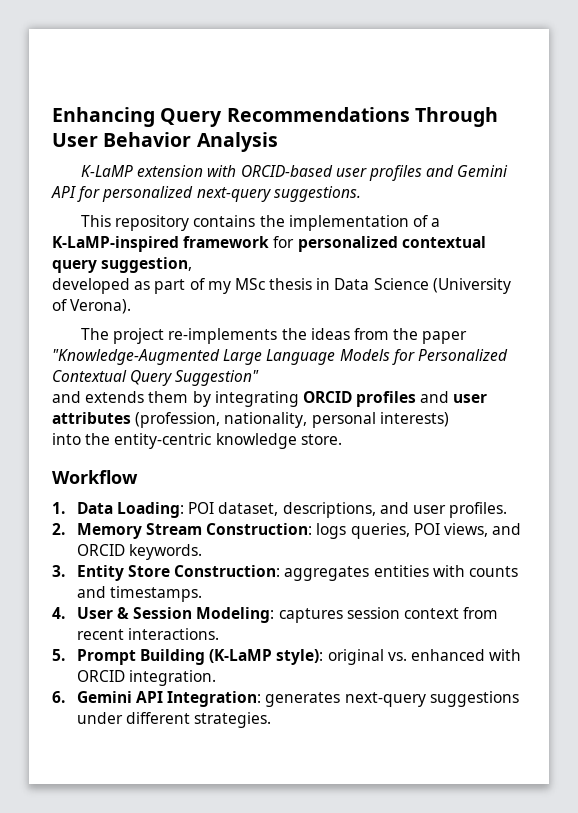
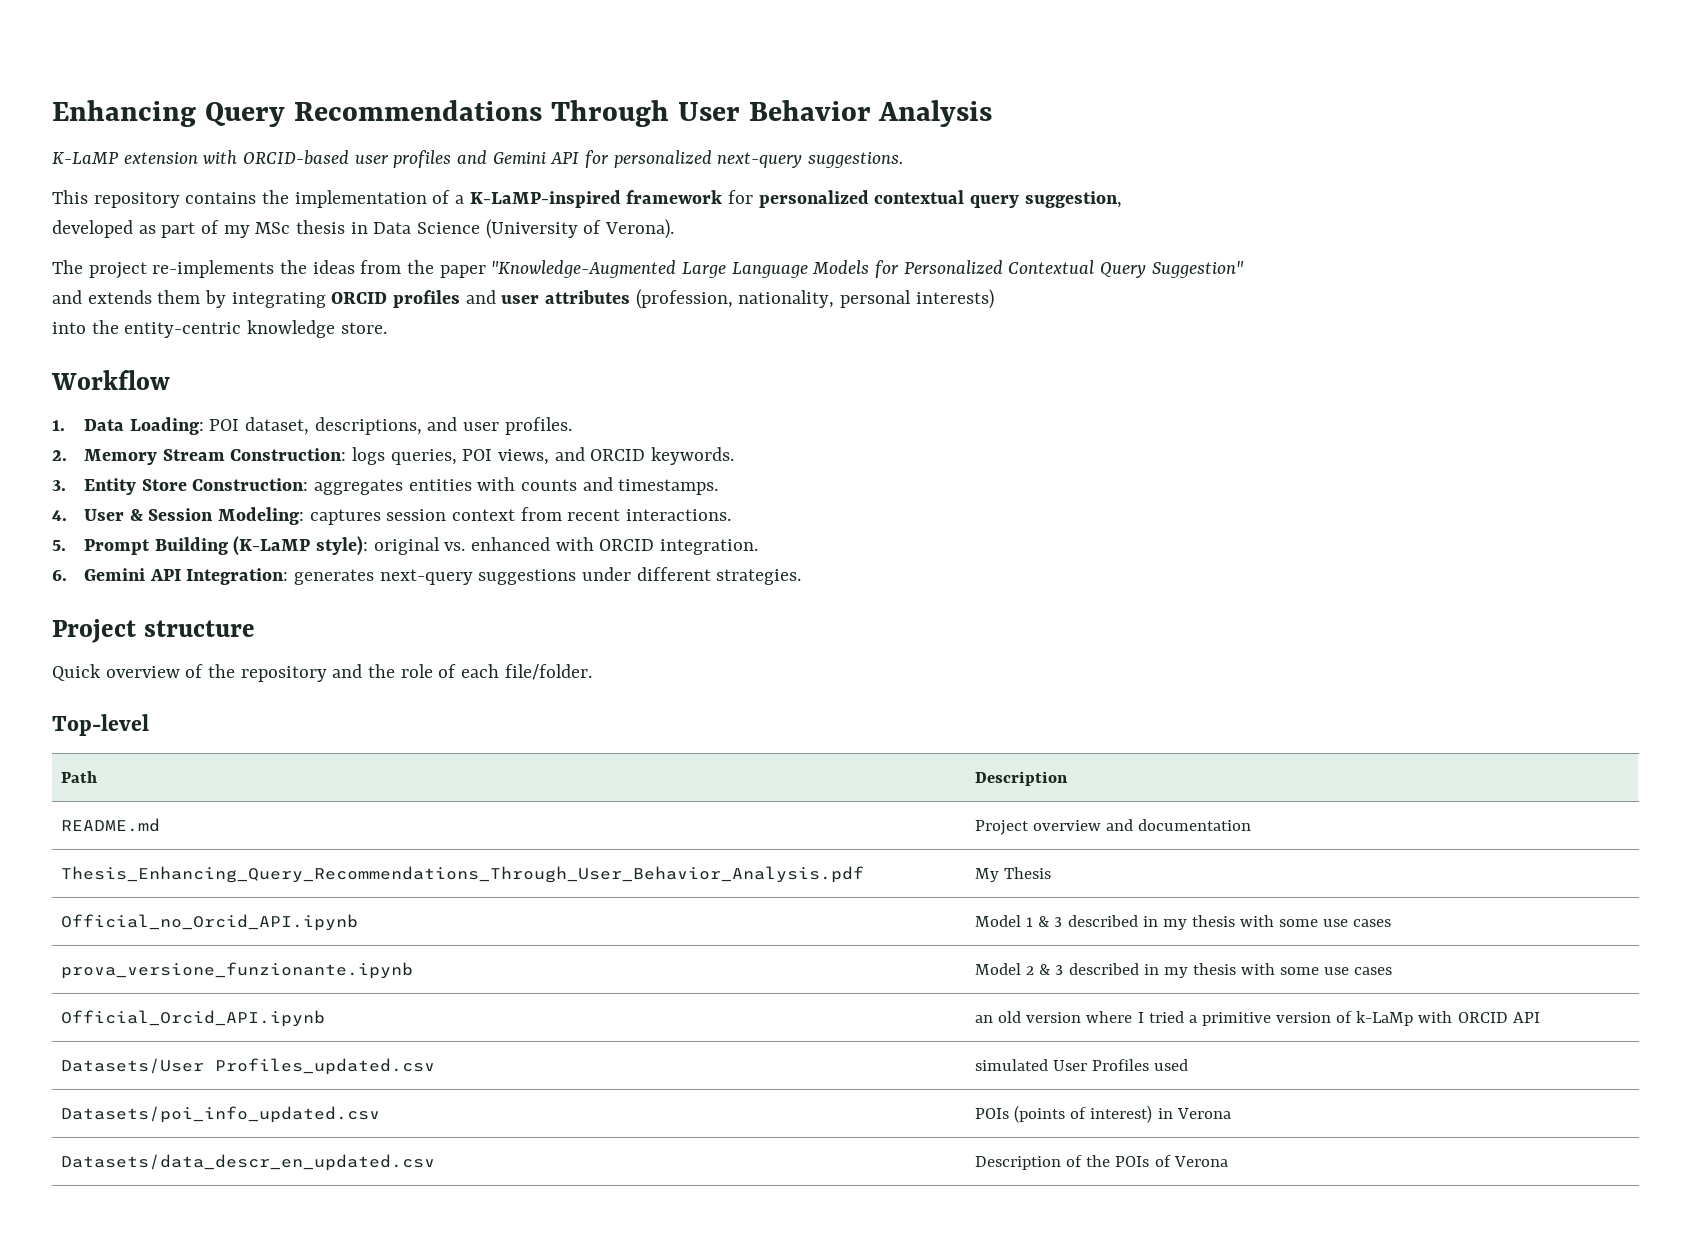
+ Project structure
+ Quick overview of the repository and the role of each file/folder.
+ Top-level
+ Path | Description
+ README.md | Project overview and documentation
+ Thesis_Enhancing_Query_Recommendations_Through_User_Behavior_Analysis.pdf | My Thesis
+ Official_no_Orcid_API.ipynb | Model 1 & 3 described in my thesis with some use cases
+ prova_versione_funzionante.ipynb | Model 2 & 3 described in my thesis with some use cases
+ Official_Orcid_API.ipynb | an old version where I tried a primitive version of k-LaMp with ORCID API
+ Datasets/User Profiles_updated.csv | simulated User Profiles used
+ Datasets/poi_info_updated.csv | POIs (points of interest) in Verona
+ Datasets/data_descr_en_updated.csv | Description of the POIs of Verona

